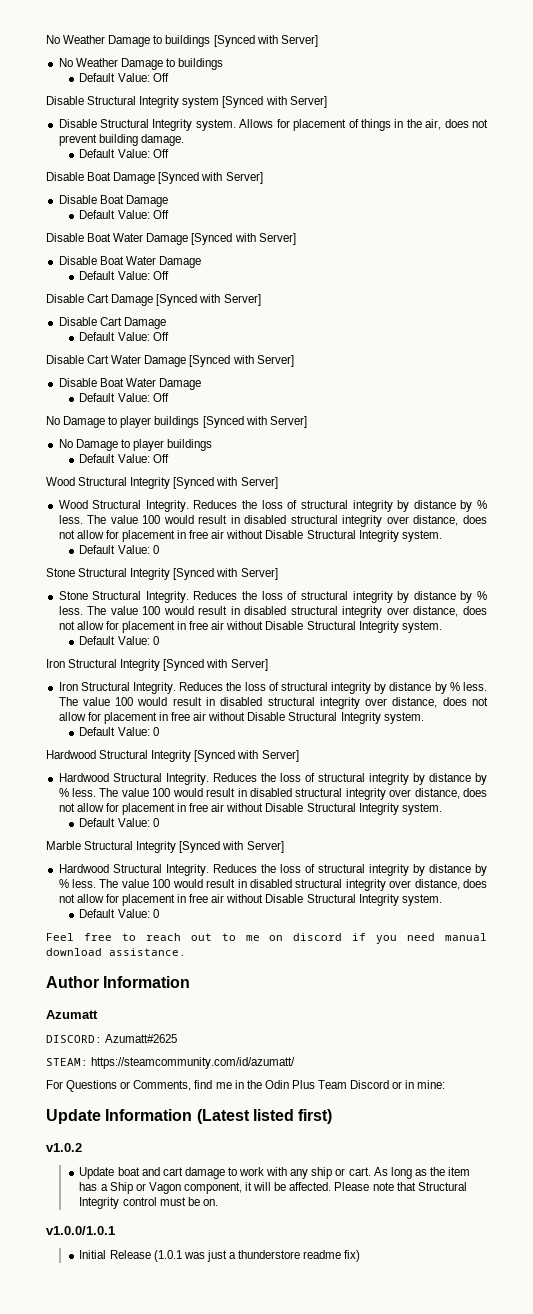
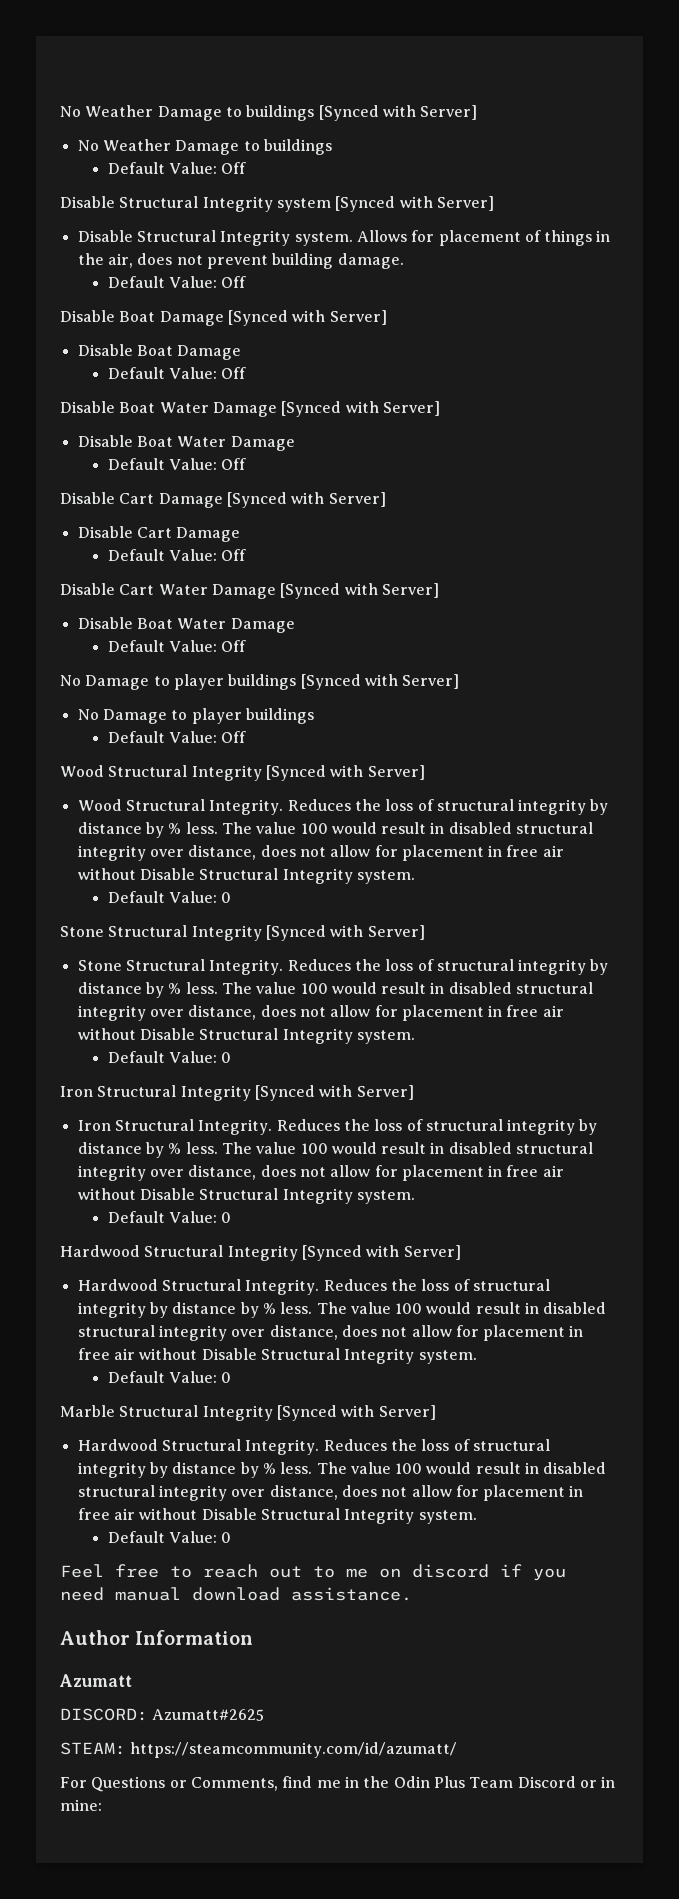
- Update Information (Latest listed first)
- v1.0.2
- Update boat and cart damage to work with any ship or cart. As long as the item has a Ship or Vagon component, it will be affected. Please note that Structural Integrity control must be on.
- v1.0.0/1.0.1
- Initial Release (1.0.1 was just a thunderstore readme fix)

